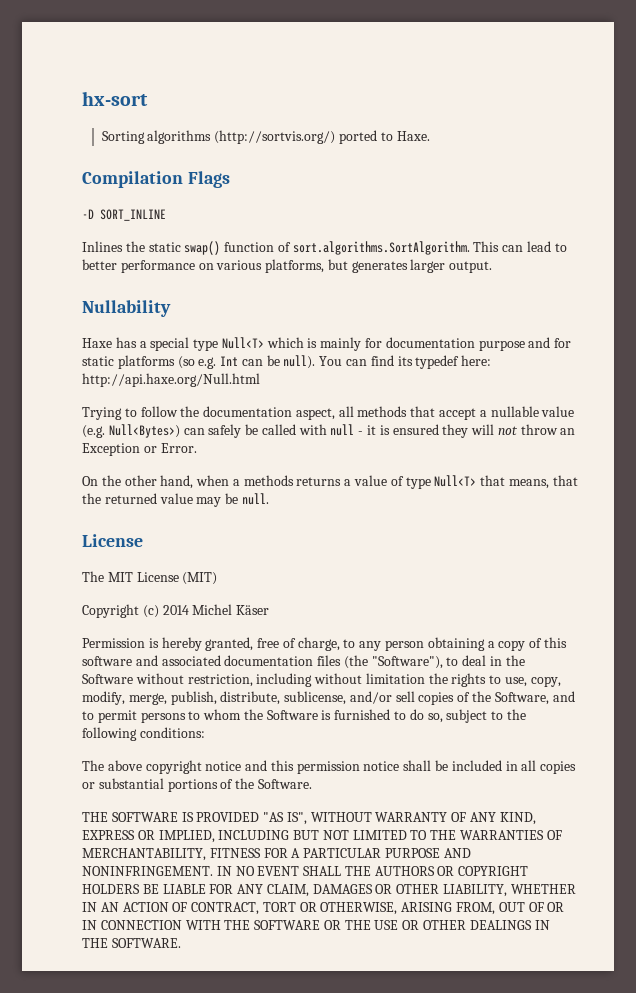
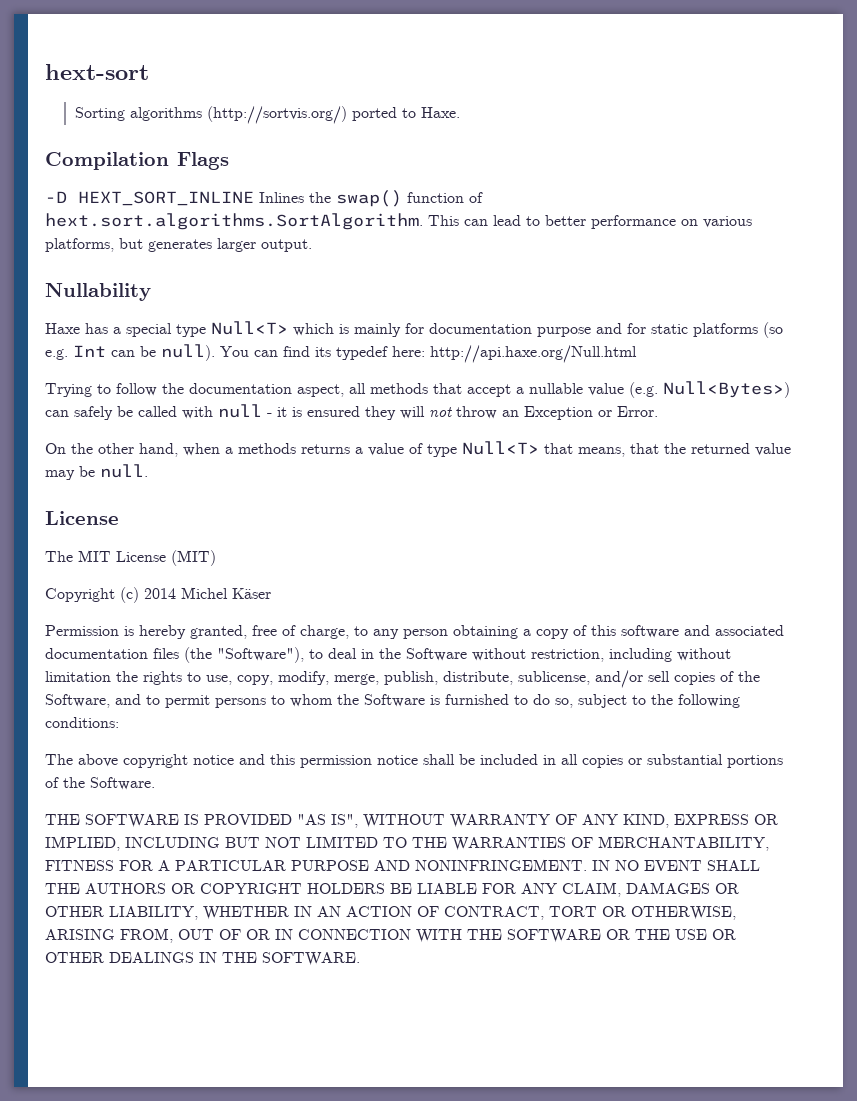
- hx-sort
+ hext-sort
- -D SORT_INLINE
- Inlines the static swap() function of sort.algorithms.SortAlgorithm. This can lead to better performance on various platforms, but generates larger output.
+ -D HEXT_SORT_INLINE Inlines the swap() function of hext.sort.algorithms.SortAlgorithm. This can lead to better performance on various platforms, but generates larger output.

